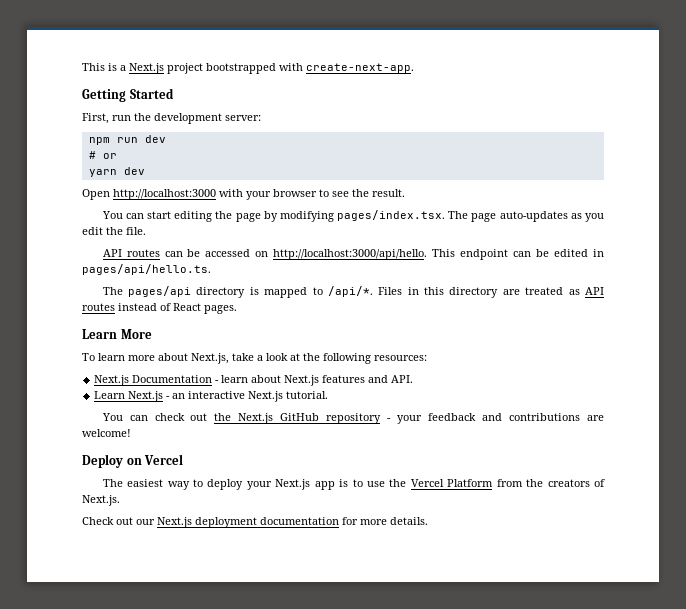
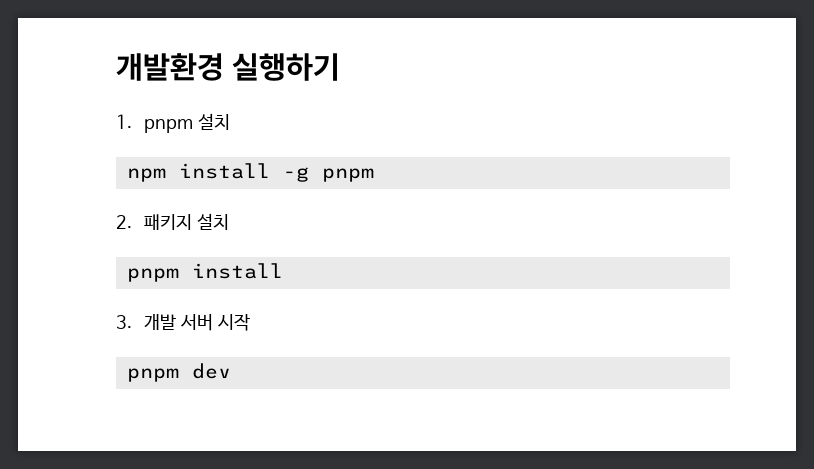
- This is a Next.js project bootstrapped with create-next-app.
- Getting Started
- First, run the development server:
- npm run dev
- # or
- yarn dev
- Open http://localhost:3000 with your browser to see the result.
- You can start editing the page by modifying pages/index.tsx. The page auto-updates as you edit the file.
- API routes can be accessed on http://localhost:3000/api/hello. This endpoint can be edited in pages/api/hello.ts.
- The pages/api directory is mapped to /api/*. Files in this directory are treated as API routes instead of React pages.
- Learn More
- To learn more about Next.js, take a look at the following resources:
- Next.js Documentation - learn about Next.js features and API.
- Learn Next.js - an interactive Next.js tutorial.
- You can check out the Next.js GitHub repository - your feedback and contributions are welcome!
- Deploy on Vercel
- The easiest way to deploy your Next.js app is to use the Vercel Platform from the creators of Next.js.
- Check out our Next.js deployment documentation for more details.
+ 개발환경 실행하기
+ 1. pnpm 설치
+ npm install -g pnpm
+ 2. 패키지 설치
+ pnpm install
+ 3. 개발 서버 시작
+ pnpm dev

